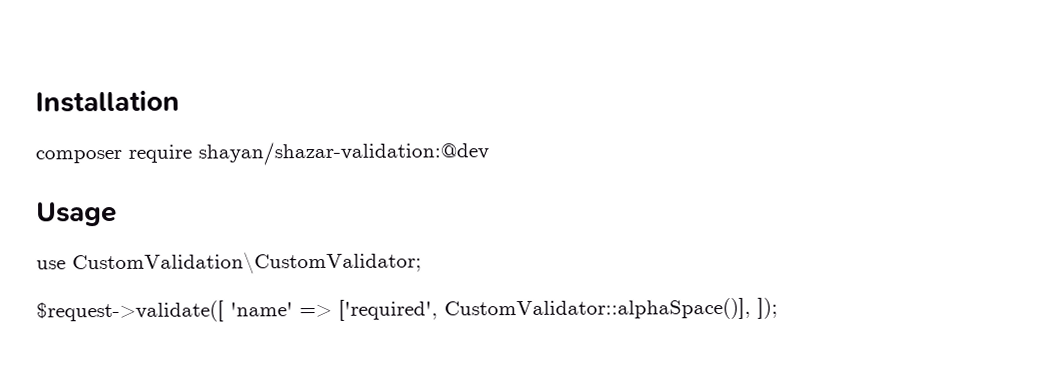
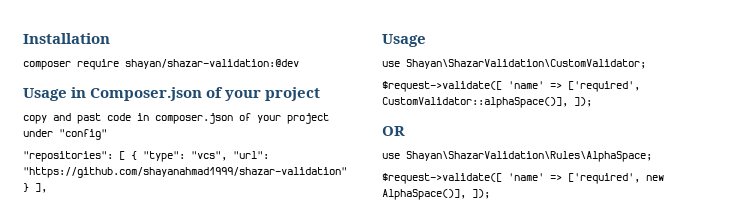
+ Usage in Composer.json of your project
+ copy and past code in composer.json of your project under "config"
+ "repositories": [ { "type": "vcs", "url": "https://github.com/shayanahmad1999/shazar-validation" } ],
- use CustomValidation\CustomValidator;
+ use Shayan\ShazarValidation\CustomValidator;
+ OR
+ use Shayan\ShazarValidation\Rules\AlphaSpace;
+ $request->validate([ 'name' => ['required', new AlphaSpace()], ]);

